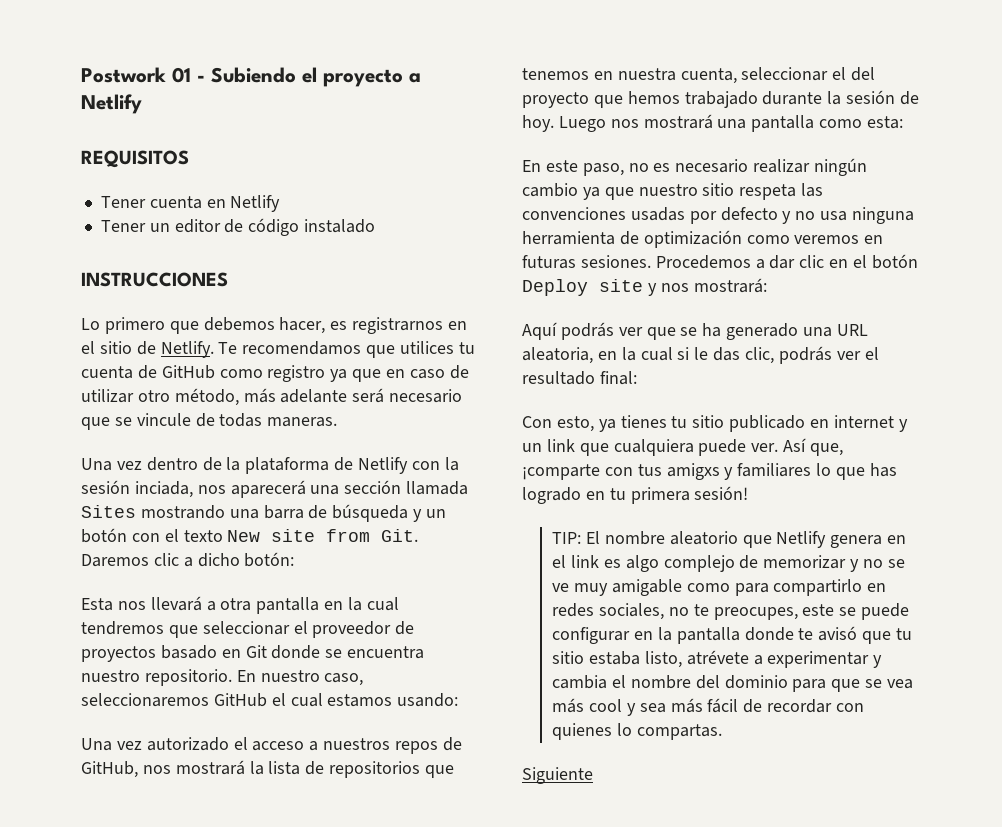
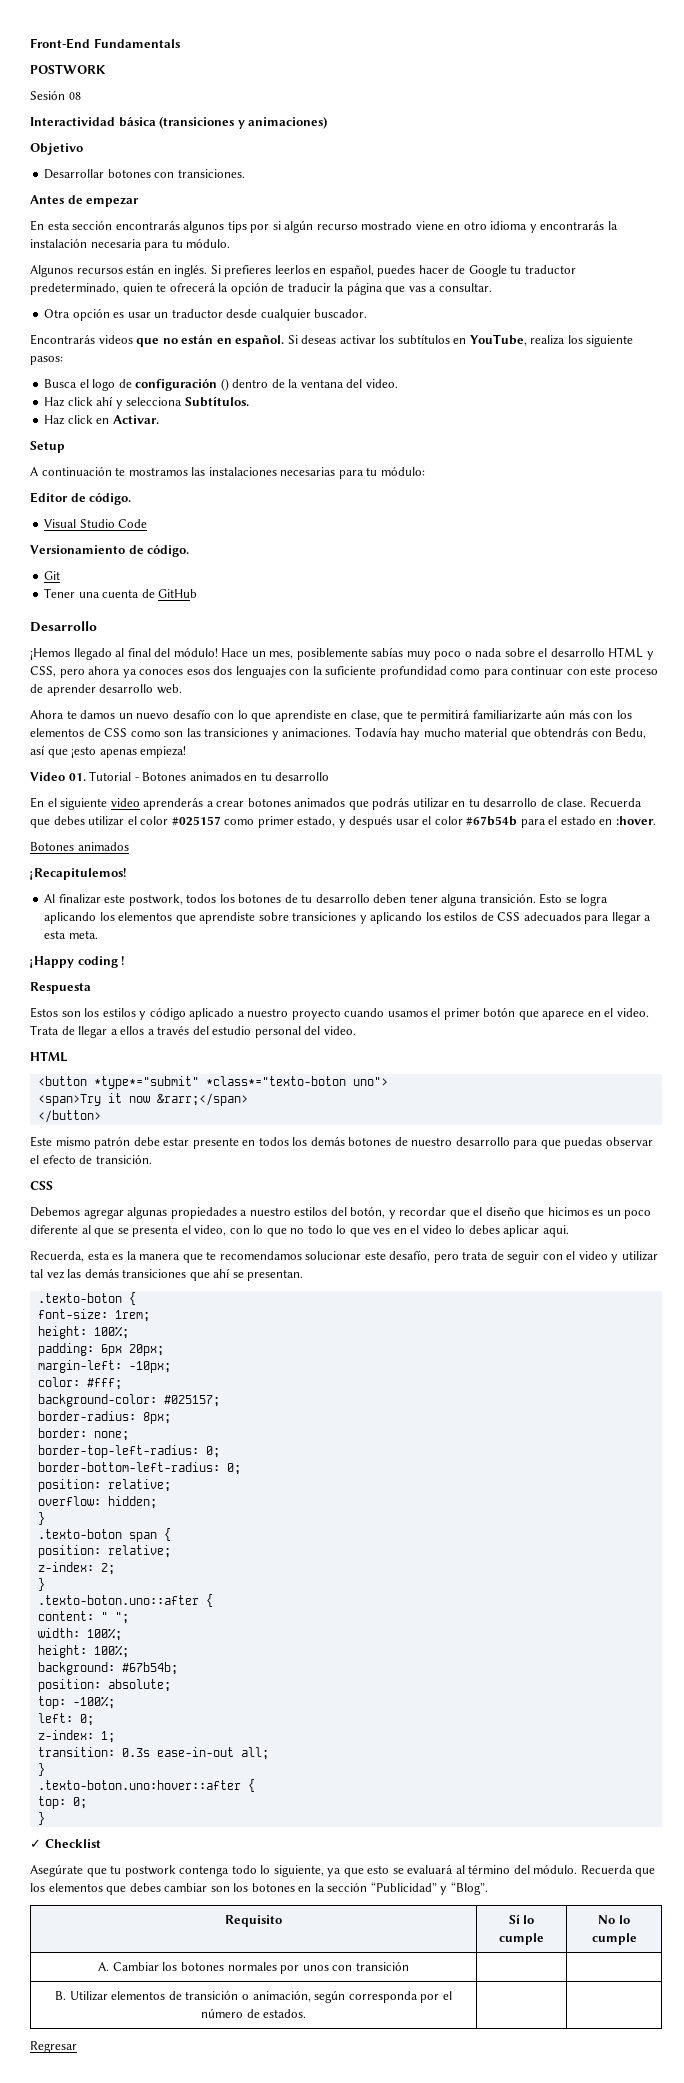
- Postwork 01 - Subiendo el proyecto a Netlify
- REQUISITOS
- Tener cuenta en Netlify
- Tener un editor de código instalado
- INSTRUCCIONES
- Lo primero que debemos hacer, es registrarnos en el sitio de Netlify. Te recomendamos que utilices tu cuenta de GitHub como registro ya que en caso de utilizar otro método, más adelante será necesario que se vincule de todas maneras.
- Una vez dentro de la plataforma de Netlify con la sesión inciada, nos aparecerá una sección llamada Sites mostrando una barra de búsqueda y un botón con el texto New site from Git. Daremos clic a dicho botón:
- Esta nos llevará a otra pantalla en la cual tendremos que seleccionar el proveedor de proyectos basado en Git donde se encuentra nuestro repositorio. En nuestro caso, seleccionaremos GitHub el cual estamos usando:
- Una vez autorizado el acceso a nuestros repos de GitHub, nos mostrará la lista de repositorios que tenemos en nuestra cuenta, seleccionar el del proyecto que hemos trabajado durante la sesión de hoy. Luego nos mostrará una pantalla como esta:
- En este paso, no es necesario realizar ningún cambio ya que nuestro sitio respeta las convenciones usadas por defecto y no usa ninguna herramienta de optimización como veremos en futuras sesiones. Procedemos a dar clic en el botón Deploy site y nos mostrará:
- Aquí podrás ver que se ha generado una URL aleatoria, en la cual si le das clic, podrás ver el resultado final:
- Con esto, ya tienes tu sitio publicado en internet y un link que cualquiera puede ver. Así que, ¡comparte con tus amigxs y familiares lo que has logrado en tu primera sesión!
- TIP: El nombre aleatorio que Netlify genera en el link es algo complejo de memorizar y no se ve muy amigable como para compartirlo en redes sociales, no te preocupes, este se puede configurar en la pantalla donde te avisó que tu sitio estaba listo, atrévete a experimentar y cambia el nombre del dominio para que se vea más cool y sea más fácil de recordar con quienes lo compartas.
- Siguiente
+ Front-End Fundamentals
+ POSTWORK
+ Sesión 08
+ Interactividad básica (transiciones y animaciones)
+ Objetivo
+ Desarrollar botones con transiciones.
+ Antes de empezar
+ En esta sección encontrarás algunos tips por si algún recurso mostrado viene en otro idioma y encontrarás la instalación necesaria para tu módulo.
+ Algunos recursos están en inglés. Si prefieres leerlos en español, puedes hacer de Google tu traductor predeterminado, quien te ofrecerá la opción de traducir la página que vas a consultar.
+ Otra opción es usar un traductor desde cualquier buscador.
+ Encontrarás videos que no están en español. Si deseas activar los subtítulos en YouTube, realiza los siguiente pasos:
+ Busca el logo de configuración () dentro de la ventana del video.
+ Haz click ahí y selecciona Subtítulos.
+ Haz click en Activar.
+ Setup
+ A continuación te mostramos las instalaciones necesarias para tu módulo:
+ Editor de código.
+ Visual Studio Code
+ Versionamiento de código.
+ Git
+ Tener una cuenta de GitHub
+ Desarrollo
+ ¡Hemos llegado al final del módulo! Hace un mes, posiblemente sabías muy poco o nada sobre el desarrollo HTML y CSS, pero ahora ya conoces esos dos lenguajes con la suficiente profundidad como para continuar con este proceso de aprender desarrollo web.
+ Ahora te damos un nuevo desafío con lo que aprendiste en clase, que te permitirá familiarizarte aún más con los elementos de CSS como son las transiciones y animaciones. Todavía hay mucho material que obtendrás con Bedu, así que ¡esto apenas empieza!
+ Video 01. Tutorial - Botones animados en tu desarrollo
+ En el siguiente video aprenderás a crear botones animados que podrás utilizar en tu desarrollo de clase. Recuerda que debes utilizar el color #025157 como primer estado, y después usar el color #67b54b para el estado en :hover.
+ Botones animados
+ ¡Recapitulemos!
+ Al finalizar este postwork, todos los botones de tu desarrollo deben tener alguna transición. Esto se logra aplicando los elementos que aprendiste sobre transiciones y aplicando los estilos de CSS adecuados para llegar a esta meta.
+ ¡Happy coding !
+ Respuesta
+ Estos son los estilos y código aplicado a nuestro proyecto cuando usamos el primer botón que aparece en el video. Trata de llegar a ellos a través del estudio personal del video.
+ HTML
+ <button *type*="submit" *class*="texto-boton uno">
+ <span>Try it now &rarr;</span>
+ </button>
+ Este mismo patrón debe estar presente en todos los demás botones de nuestro desarrollo para que puedas observar el efecto de transición.
+ CSS
+ Debemos agregar algunas propiedades a nuestro estilos del botón, y recordar que el diseño que hicimos es un poco diferente al que se presenta el video, con lo que no todo lo que ves en el video lo debes aplicar aqui.
+ Recuerda, esta es la manera que te recomendamos solucionar este desafío, pero trata de seguir con el video y utilizar tal vez las demás transiciones que ahí se presentan.
+ .texto-boton {
+ font-size: 1rem;
+ height: 100%;
+ padding: 6px 20px;
+ margin-left: -10px;
+ color: #fff;
+ background-color: #025157;
+ border-radius: 8px;
+ border: none;
+ border-top-left-radius: 0;
+ border-bottom-left-radius: 0;
+ position: relative;
+ overflow: hidden;
+ }
+ .texto-boton span {
+ position: relative;
+ z-index: 2;
+ }
+ .texto-boton.uno::after {
+ content: " ";
+ width: 100%;
+ height: 100%;
+ background: #67b54b;
+ position: absolute;
+ top: -100%;
+ left: 0;
+ z-index: 1;
+ transition: 0.3s ease-in-out all;
+ }
+ .texto-boton.uno:hover::after {
+ top: 0;
+ }
+ ✓ Checklist
+ Asegúrate que tu postwork contenga todo lo siguiente, ya que esto se evaluará al término del módulo. Recuerda que los elementos que debes cambiar son los botones en la sección “Publicidad” y “Blog”.
+ Requisito | Sí lo cumple | No lo cumple
+ A. Cambiar los botones normales por unos con transición | |
+ B. Utilizar elementos de transición o animación, según corresponda por el número de estados. | |
+ Regresar

